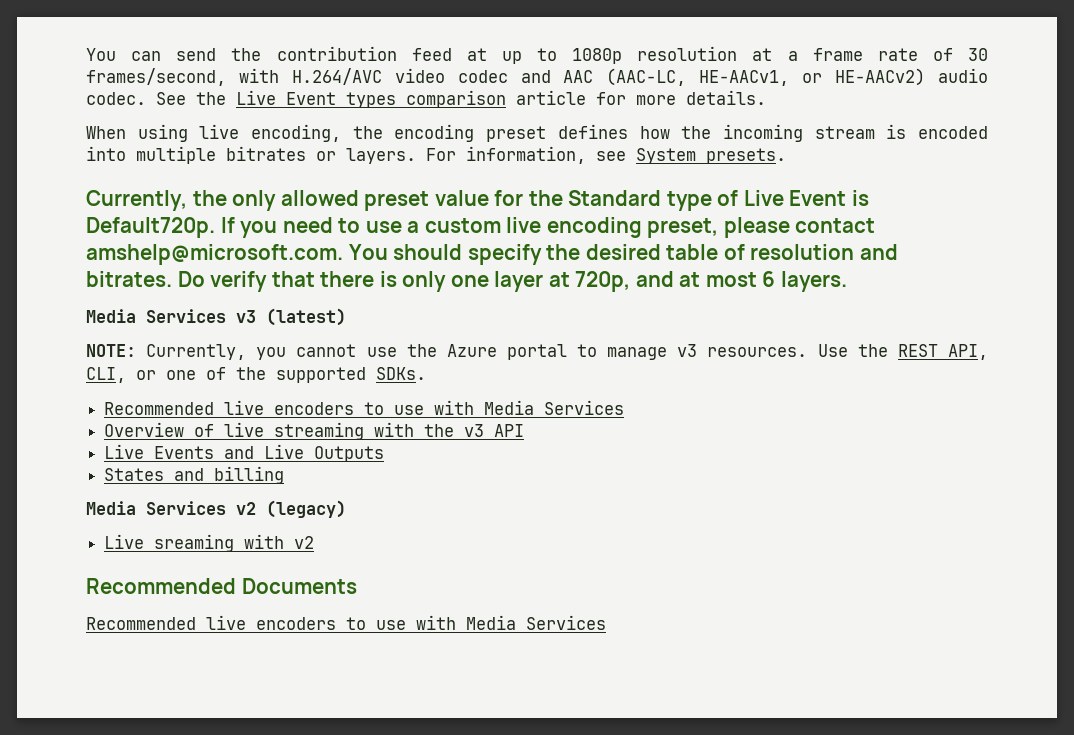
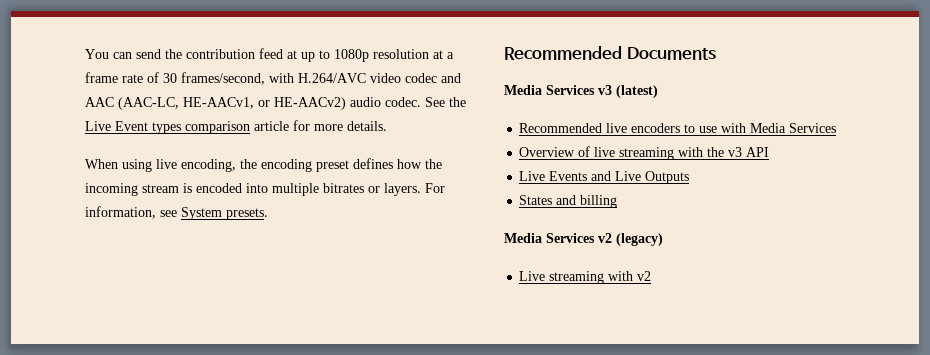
- Currently, the only allowed preset value for the Standard type of Live Event is Default720p. If you need to use a custom live encoding preset, please contact amshelp@microsoft.com. You should specify the desired table of resolution and bitrates. Do verify that there is only one layer at 720p, and at most 6 layers.
+ Recommended Documents
  Media Services v3 (latest)
- NOTE: Currently, you cannot use the Azure portal to manage v3 resources. Use the REST API, CLI, or one of the supported SDKs.
- Live sreaming with v2
+ Live streaming with v2
- Recommended Documents
- Recommended live encoders to use with Media Services

